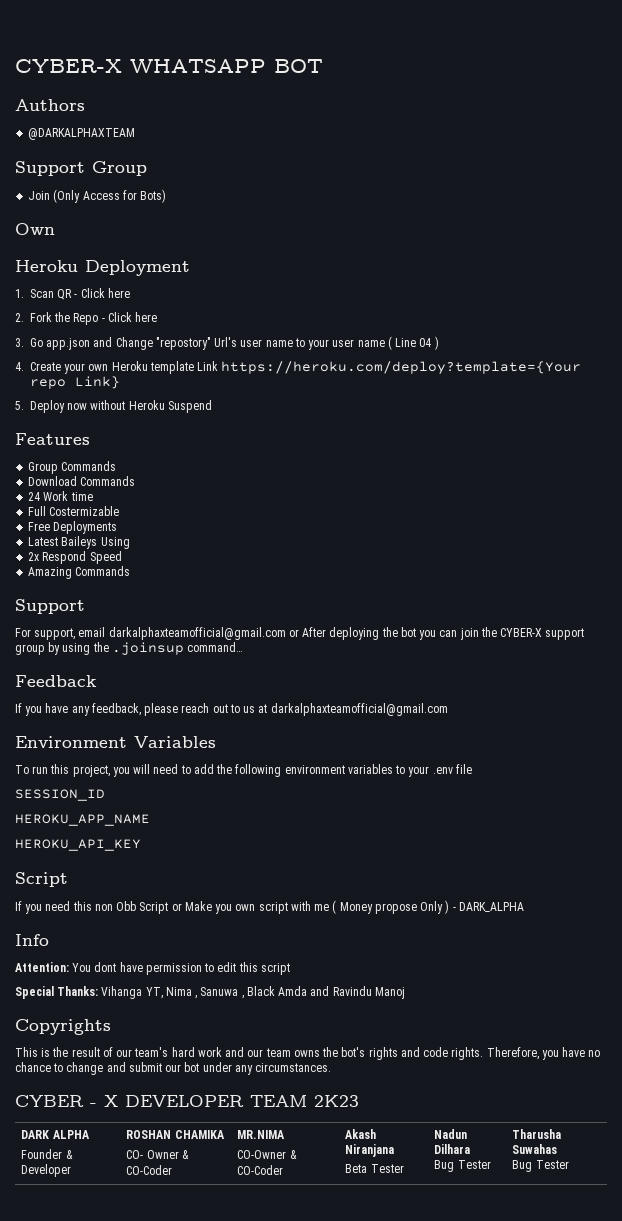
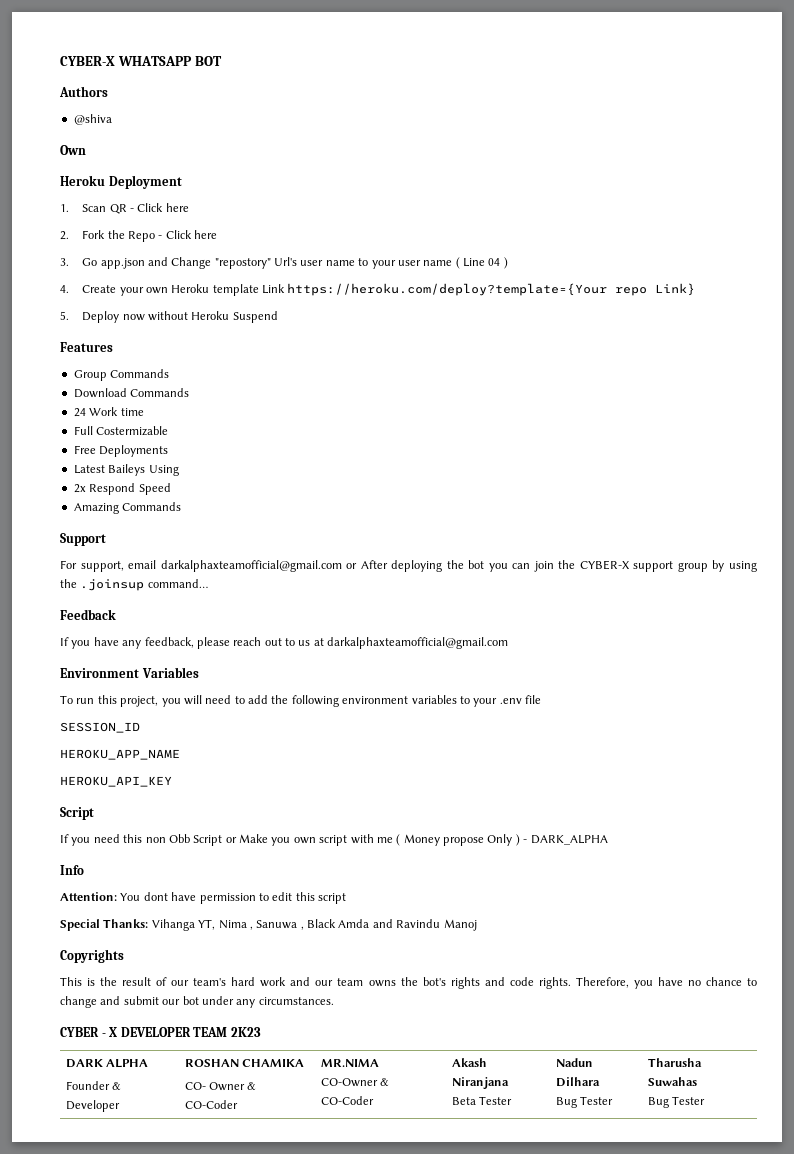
- @DARKALPHAXTEAM
- Support Group
- Join (Only Access for Bots)
+ @shiva

